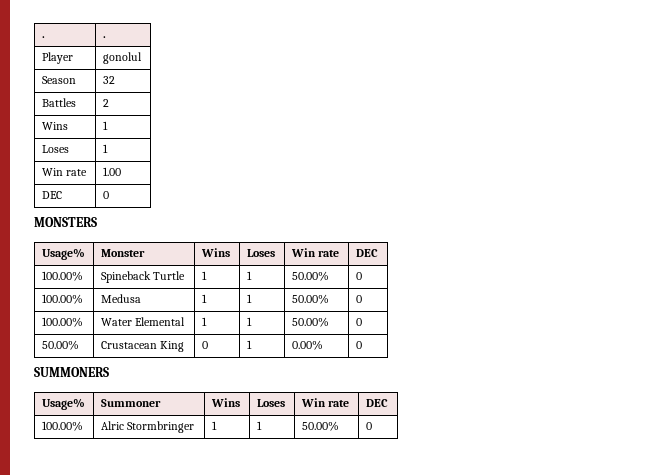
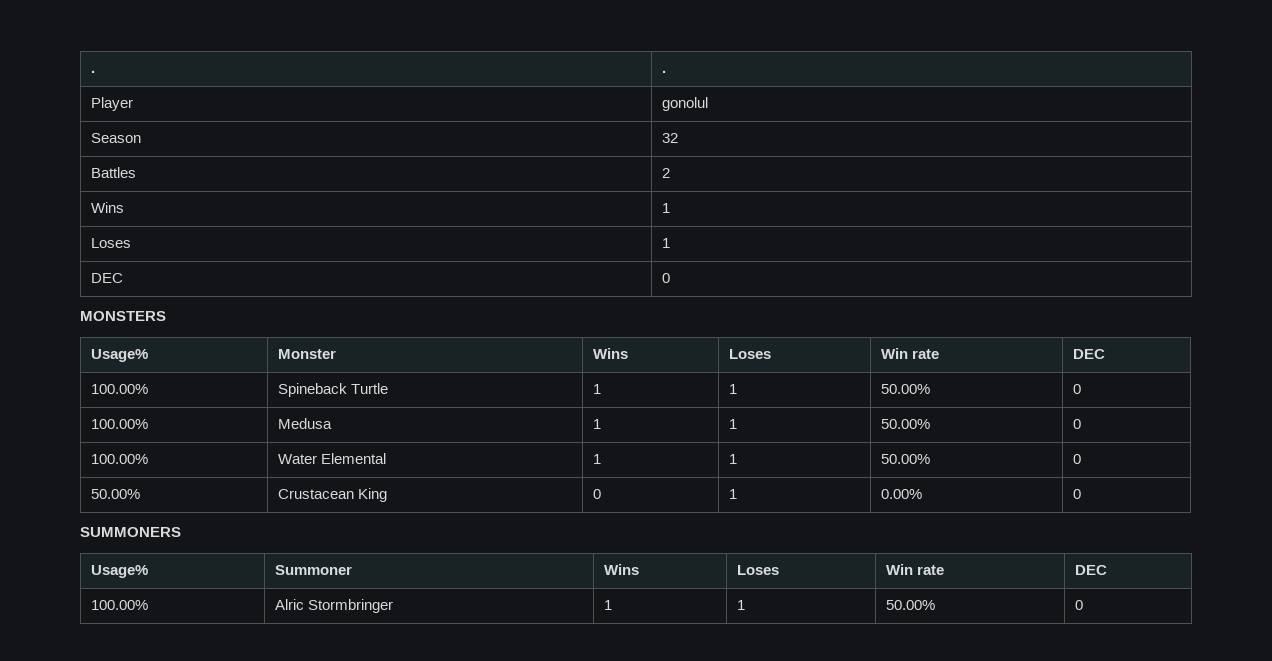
- Win rate | 1.00

